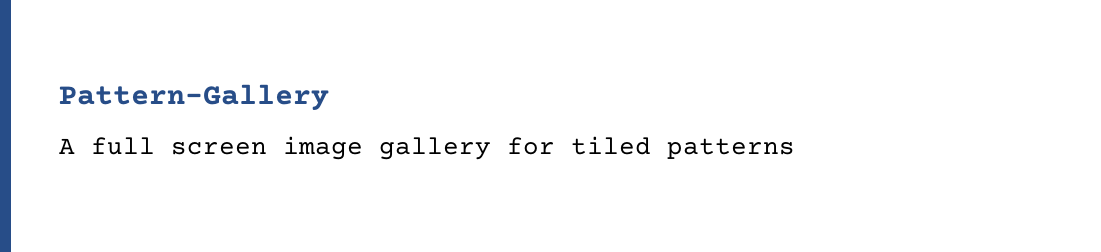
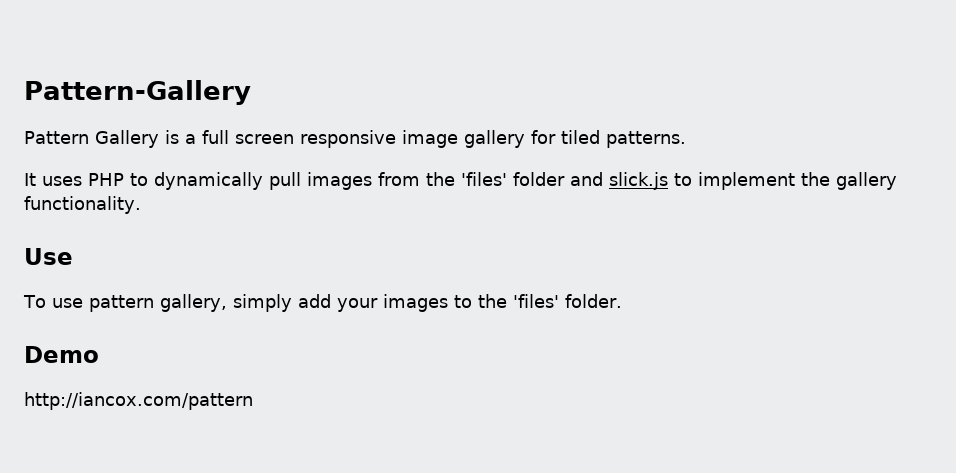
- A full screen image gallery for tiled patterns
+ Pattern Gallery is a full screen responsive image gallery for tiled patterns.
+ It uses PHP to dynamically pull images from the 'files' folder and slick.js to implement the gallery functionality.
+ Use
+ To use pattern gallery, simply add your images to the 'files' folder.
+ Demo
+ http://iancox.com/pattern

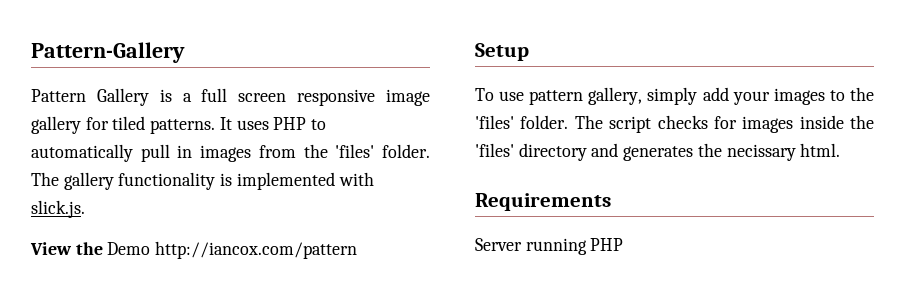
- Pattern Gallery is a full screen responsive image gallery for tiled patterns.
- It uses PHP to dynamically pull images from the 'files' folder and slick.js to implement the gallery functionality.
- Use
+ Pattern Gallery is a full screen responsive image gallery for tiled patterns. It uses PHP to automatically pull in images from the 'files' folder. The gallery functionality is implemented with slick.js.
+ View the Demo http://iancox.com/pattern
+ Setup
- To use pattern gallery, simply add your images to the 'files' folder.
- Demo
- http://iancox.com/pattern
+ To use pattern gallery, simply add your images to the 'files' folder. The script checks for images inside the 'files' directory and generates the necissary html.
+ Requirements
+ Server running PHP

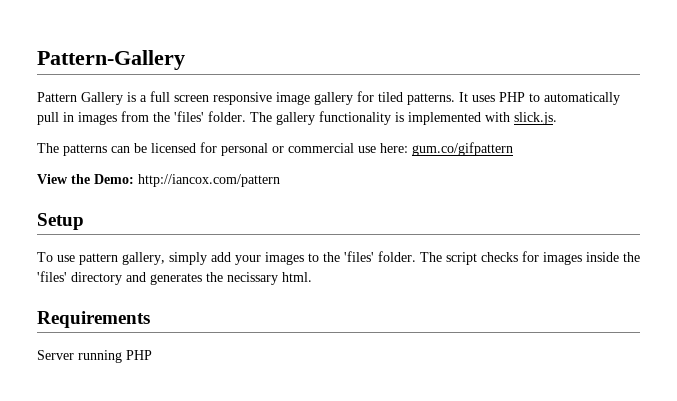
+ The patterns can be licensed for personal or commercial use here: gum.co/gifpattern
- View the Demo http://iancox.com/pattern
+ View the Demo: http://iancox.com/pattern

